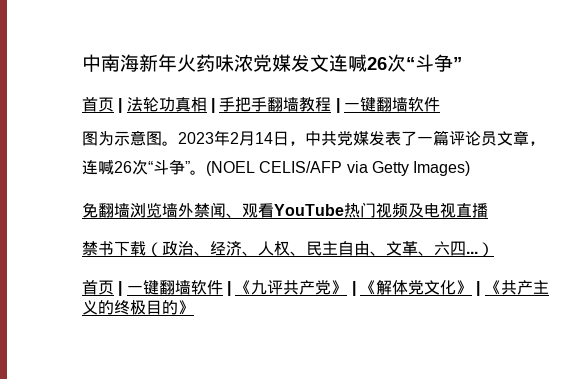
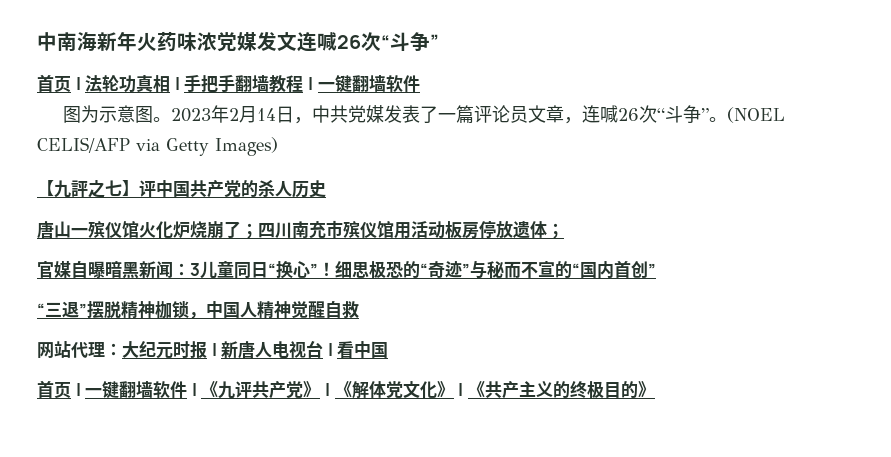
- 免翻墙浏览墙外禁闻、观看YouTube热门视频及电视直播
- 禁书下载（政治、经济、人权、民主自由、文革、六四...）
+ 【九評之七】评中国共产党的杀人历史
+ 唐山一殡仪馆火化炉烧崩了；四川南充市殡仪馆用活动板房停放遗体；
+ 官媒自曝暗黑新闻：3儿童同日“换心”！细思极恐的“奇迹”与秘而不宣的“国内首创”
+ “三退”摆脱精神枷锁，中国人精神觉醒自救
+ 网站代理：大纪元时报 | 新唐人电视台 | 看中国

